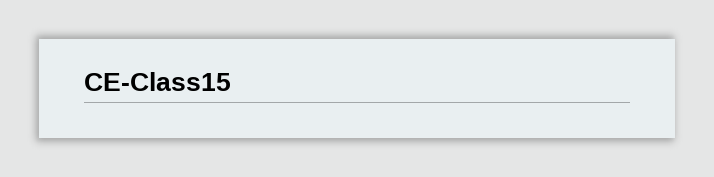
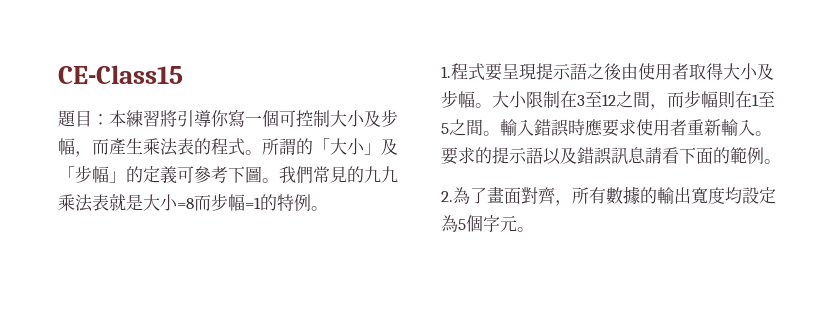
+ 題目：本練習將引導你寫一個可控制大小及步幅，而產生乘法表的程式。所謂的「大小」及「步幅」的定義可參考下圖。我們常見的九九乘法表就是大小=8而步幅=1的特例。
+ 1.程式要呈現提示語之後由使用者取得大小及步幅。大小限制在3至12之間，而步幅則在1至5之間。輸入錯誤時應要求使用者重新輸入。要求的提示語以及錯誤訊息請看下面的範例。
+ 2.為了畫面對齊，所有數據的輸出寬度均設定為5個字元。

